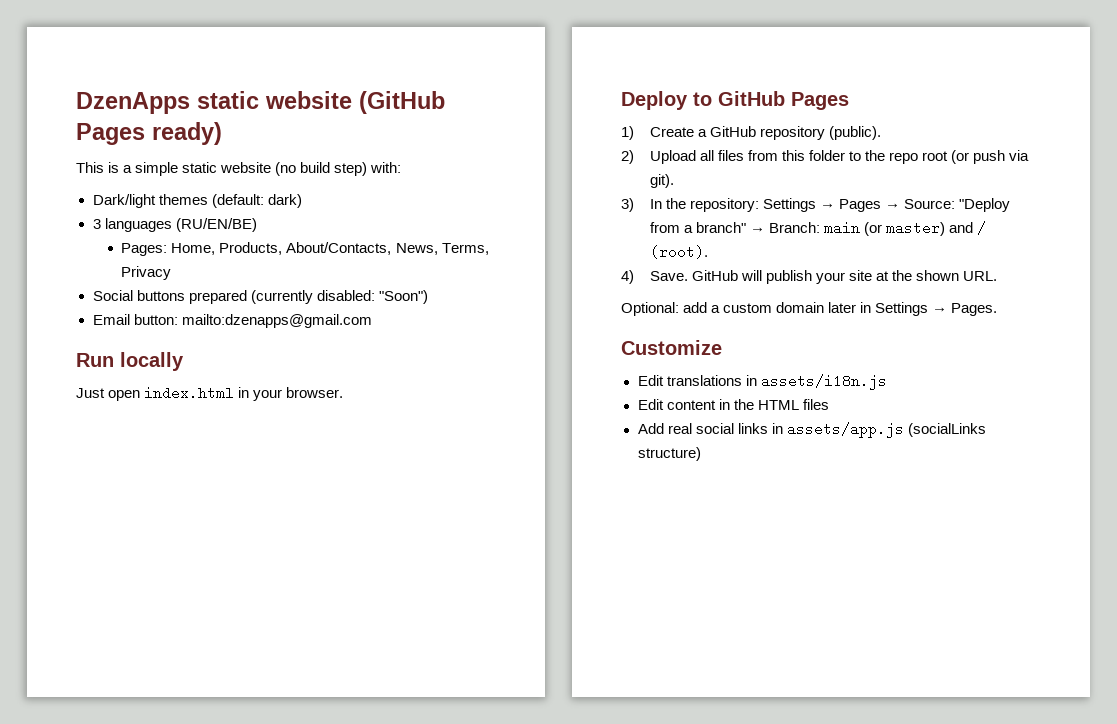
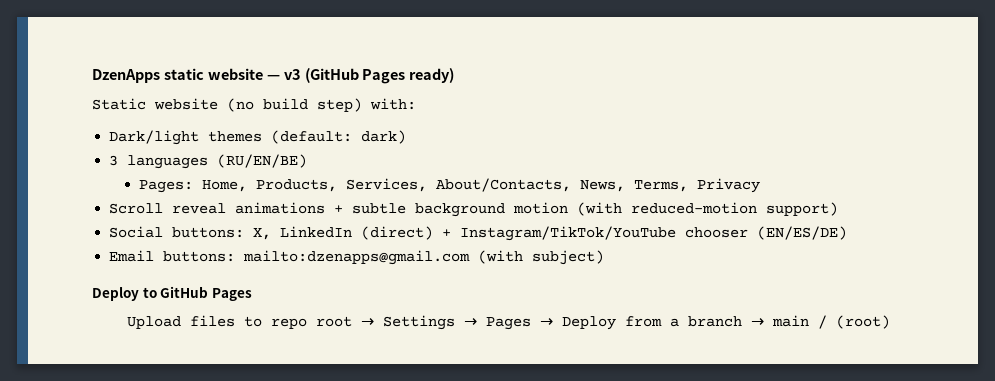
- DzenApps static website (GitHub Pages ready)
+ DzenApps static website — v3 (GitHub Pages ready)
- This is a simple static website (no build step) with:
+ Static website (no build step) with:
- Pages: Home, Products, About/Contacts, News, Terms, Privacy
+ Pages: Home, Products, Services, About/Contacts, News, Terms, Privacy
- Social buttons prepared (currently disabled: "Soon")
+ Scroll reveal animations + subtle background motion (with reduced-motion support)
+ Social buttons: X, LinkedIn (direct) + Instagram/TikTok/YouTube chooser (EN/ES/DE)
- Email button: mailto:dzenapps@gmail.com
- Run locally
- Just open index.html in your browser.
+ Email buttons: mailto:dzenapps@gmail.com (with subject)
  Deploy to GitHub Pages
- 1) Create a GitHub repository (public).
- 2) Upload all files from this folder to the repo root (or push via git).
- 3) In the repository: Settings → Pages → Source: "Deploy from a branch" → Branch: main (or master) and / (root).
- 4) Save. GitHub will publish your site at the shown URL.
- Optional: add a custom domain later in Settings → Pages.
- Customize
- Edit translations in assets/i18n.js
- Edit content in the HTML files
- Add real social links in assets/app.js (socialLinks structure)
+ Upload files to repo root → Settings → Pages → Deploy from a branch → main / (root)

